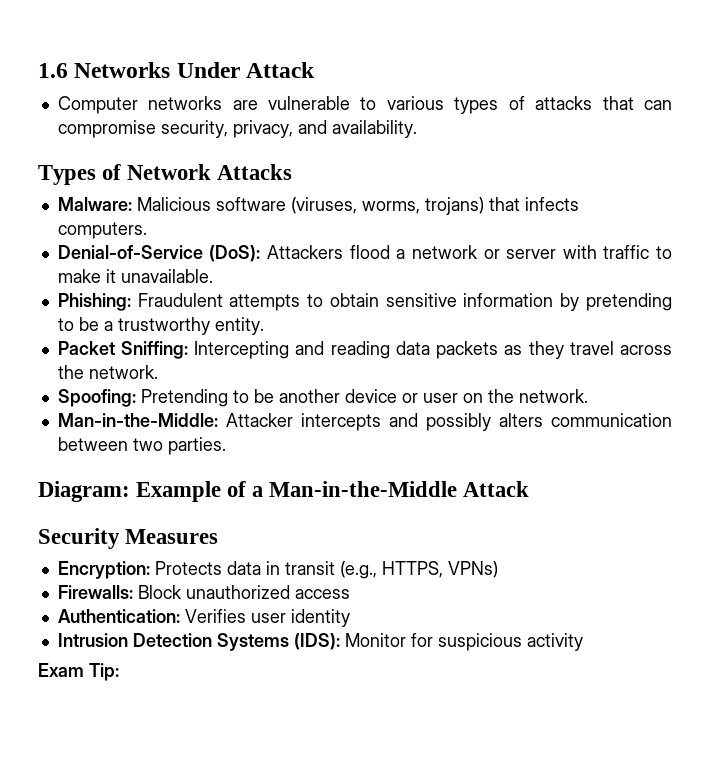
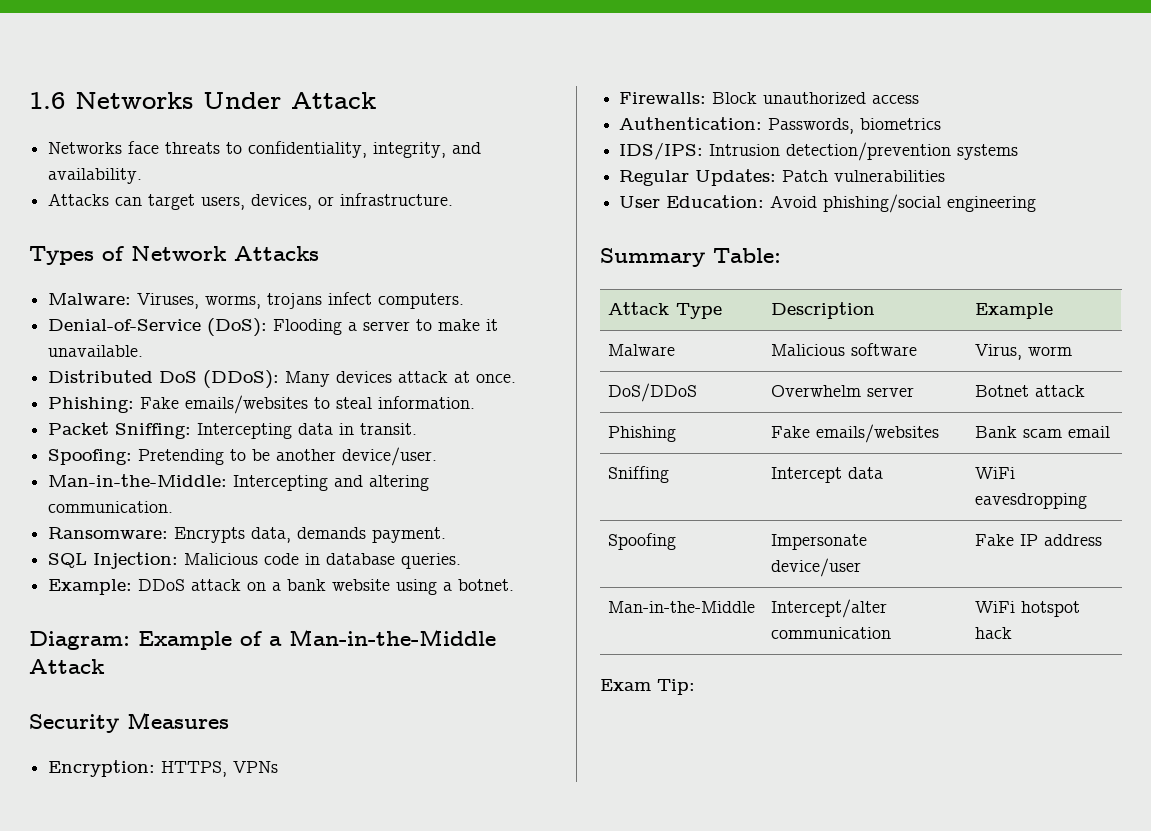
- Computer networks are vulnerable to various types of attacks that can compromise security, privacy, and availability.
+ Networks face threats to confidentiality, integrity, and availability.
+ Attacks can target users, devices, or infrastructure.
- Malware: Malicious software (viruses, worms, trojans) that infects computers.
- Denial-of-Service (DoS): Attackers flood a network or server with traffic to make it unavailable.
- Phishing: Fraudulent attempts to obtain sensitive information by pretending to be a trustworthy entity.
- Packet Sniffing: Intercepting and reading data packets as they travel across the network.
+ Malware: Viruses, worms, trojans infect computers.
+ Denial-of-Service (DoS): Flooding a server to make it unavailable.
+ Distributed DoS (DDoS): Many devices attack at once.
+ Phishing: Fake emails/websites to steal information.
+ Packet Sniffing: Intercepting data in transit.
- Spoofing: Pretending to be another device or user on the network.
- Man-in-the-Middle: Attacker intercepts and possibly alters communication between two parties.
+ Spoofing: Pretending to be another device/user.
+ Man-in-the-Middle: Intercepting and altering communication.
+ Ransomware: Encrypts data, demands payment.
+ SQL Injection: Malicious code in database queries.
+ Example: DDoS attack on a bank website using a botnet.
- Encryption: Protects data in transit (e.g., HTTPS, VPNs)
+ Encryption: HTTPS, VPNs
- Authentication: Verifies user identity
- Intrusion Detection Systems (IDS): Monitor for suspicious activity
+ Authentication: Passwords, biometrics
+ IDS/IPS: Intrusion detection/prevention systems
+ Regular Updates: Patch vulnerabilities
+ User Education: Avoid phishing/social engineering
+ Summary Table:
+ Attack Type | Description | Example
+ Malware | Malicious software | Virus, worm
+ DoS/DDoS | Overwhelm server | Botnet attack
+ Phishing | Fake emails/websites | Bank scam email
+ Sniffing | Intercept data | WiFi eavesdropping
+ Spoofing | Impersonate device/user | Fake IP address
+ Man-in-the-Middle | Intercept/alter communication | WiFi hotspot hack

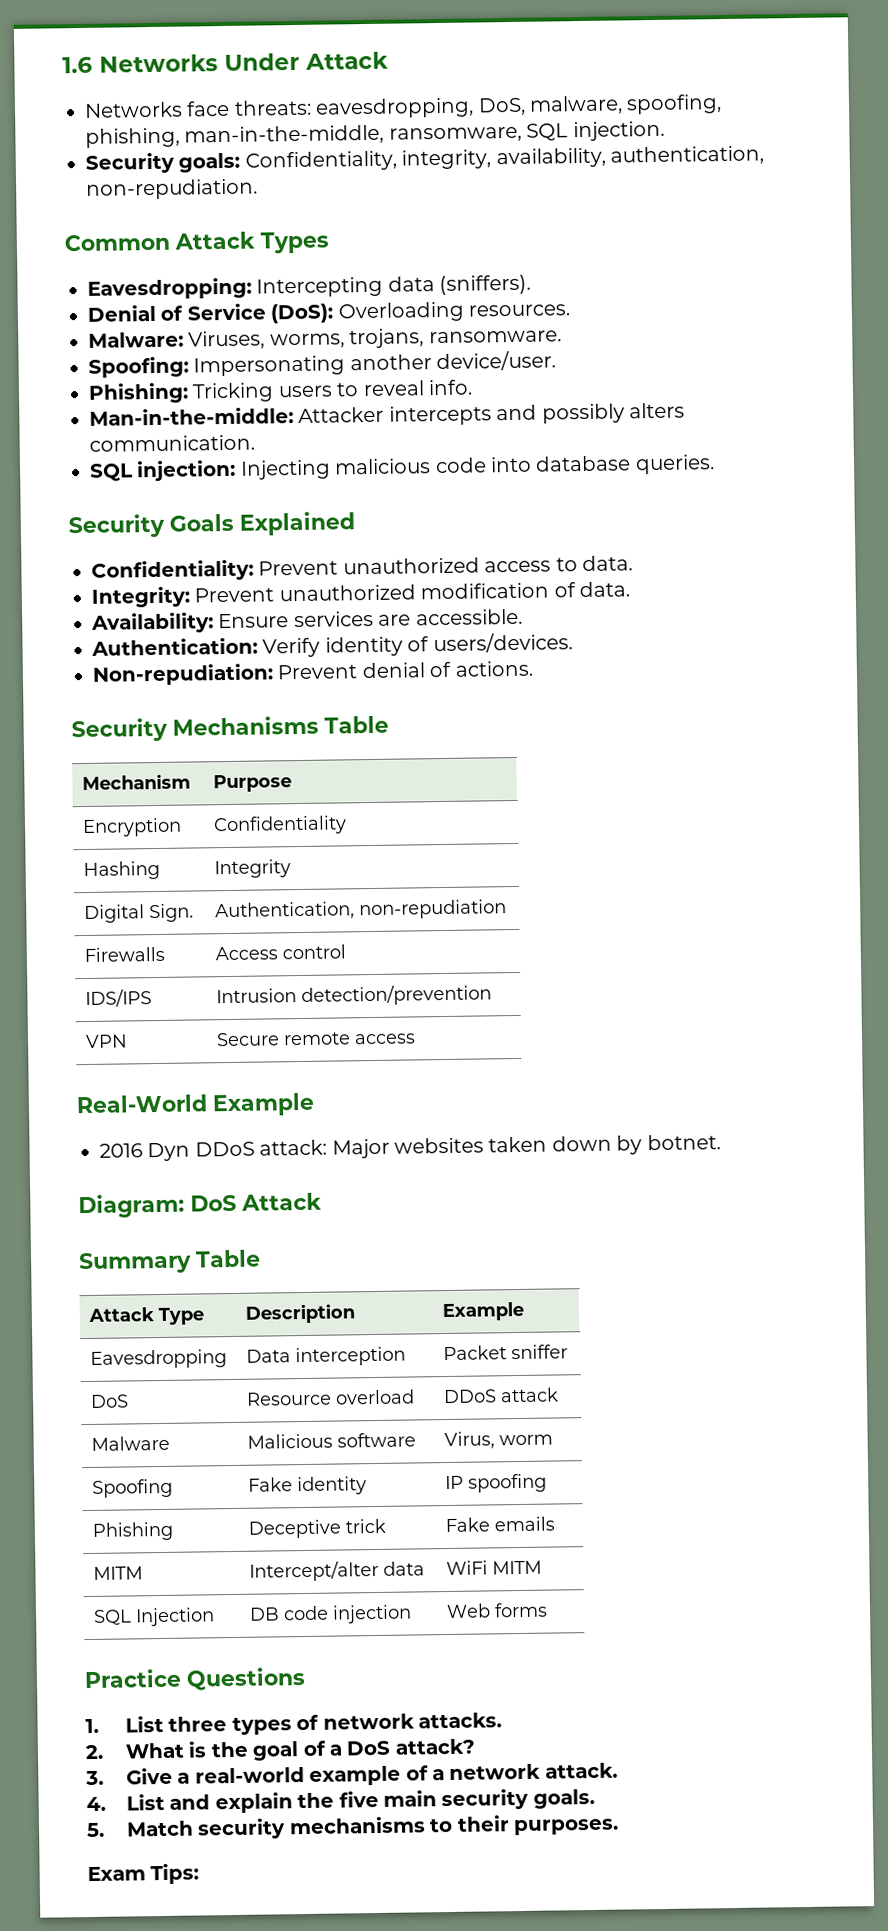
- Networks face threats to confidentiality, integrity, and availability.
- Attacks can target users, devices, or infrastructure.
- Types of Network Attacks
- Malware: Viruses, worms, trojans infect computers.
- Denial-of-Service (DoS): Flooding a server to make it unavailable.
- Distributed DoS (DDoS): Many devices attack at once.
- Phishing: Fake emails/websites to steal information.
- Packet Sniffing: Intercepting data in transit.
- Spoofing: Pretending to be another device/user.
- Man-in-the-Middle: Intercepting and altering communication.
- Ransomware: Encrypts data, demands payment.
- SQL Injection: Malicious code in database queries.
- Example: DDoS attack on a bank website using a botnet.
- Diagram: Example of a Man-in-the-Middle Attack
- Security Measures
- Encryption: HTTPS, VPNs
- Firewalls: Block unauthorized access
- Authentication: Passwords, biometrics
- IDS/IPS: Intrusion detection/prevention systems
- Regular Updates: Patch vulnerabilities
- User Education: Avoid phishing/social engineering
+ Networks face threats: eavesdropping, DoS, malware, spoofing, phishing, man-in-the-middle, ransomware, SQL injection.
+ Security goals: Confidentiality, integrity, availability, authentication, non-repudiation.
+ Common Attack Types
+ Eavesdropping: Intercepting data (sniffers).
+ Denial of Service (DoS): Overloading resources.
+ Malware: Viruses, worms, trojans, ransomware.
+ Spoofing: Impersonating another device/user.
+ Phishing: Tricking users to reveal info.
+ Man-in-the-middle: Attacker intercepts and possibly alters communication.
+ SQL injection: Injecting malicious code into database queries.
+ Security Goals Explained
+ Confidentiality: Prevent unauthorized access to data.
+ Integrity: Prevent unauthorized modification of data.
+ Availability: Ensure services are accessible.
+ Authentication: Verify identity of users/devices.
+ Non-repudiation: Prevent denial of actions.
+ Security Mechanisms Table
+ Mechanism | Purpose
+ Encryption | Confidentiality
+ Hashing | Integrity
+ Digital Sign. | Authentication, non-repudiation
+ Firewalls | Access control
+ IDS/IPS | Intrusion detection/prevention
+ VPN | Secure remote access
+ Real-World Example
+ 2016 Dyn DDoS attack: Major websites taken down by botnet.
+ Diagram: DoS Attack
- Summary Table:
+ Summary Table
+ Eavesdropping | Data interception | Packet sniffer
+ DoS | Resource overload | DDoS attack
- DoS/DDoS | Overwhelm server | Botnet attack
+ Spoofing | Fake identity | IP spoofing
- Phishing | Fake emails/websites | Bank scam email
- Sniffing | Intercept data | WiFi eavesdropping
- Spoofing | Impersonate device/user | Fake IP address
- Man-in-the-Middle | Intercept/alter communication | WiFi hotspot hack
+ Phishing | Deceptive trick | Fake emails
+ MITM | Intercept/alter data | WiFi MITM
+ SQL Injection | DB code injection | Web forms
+ Practice Questions
+ 1. List three types of network attacks.
+ 2. What is the goal of a DoS attack?
+ 3. Give a real-world example of a network attack.
+ 4. List and explain the five main security goals.
+ 5. Match security mechanisms to their purposes.
- Exam Tip:
+ Exam Tips:

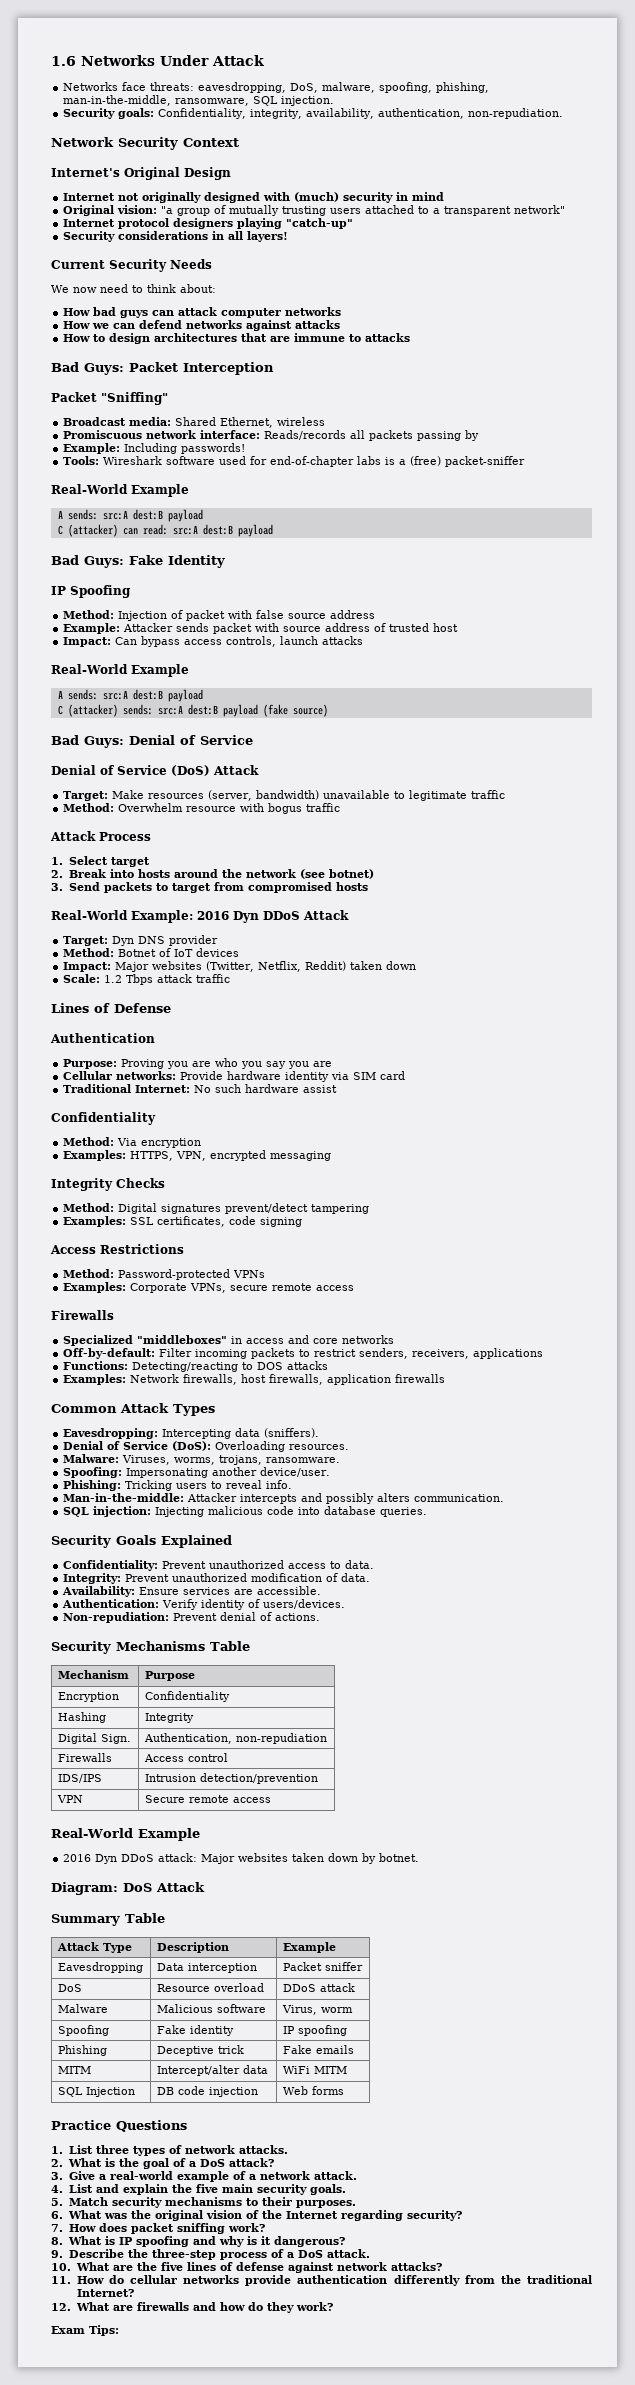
+ Network Security Context
+ Internet's Original Design
+ Internet not originally designed with (much) security in mind
+ Original vision: "a group of mutually trusting users attached to a transparent network"
+ Internet protocol designers playing "catch-up"
+ Security considerations in all layers!
+ Current Security Needs
+ We now need to think about:
+ How bad guys can attack computer networks
+ How we can defend networks against attacks
+ How to design architectures that are immune to attacks
+ Bad Guys: Packet Interception
+ Packet "Sniffing"
+ Broadcast media: Shared Ethernet, wireless
+ Promiscuous network interface: Reads/records all packets passing by
+ Example: Including passwords!
+ Tools: Wireshark software used for end-of-chapter labs is a (free) packet-sniffer
+ Real-World Example
+ A sends: src:A dest:B payload
+ C (attacker) can read: src:A dest:B payload
+ Bad Guys: Fake Identity
+ IP Spoofing
+ Method: Injection of packet with false source address
+ Example: Attacker sends packet with source address of trusted host
+ Impact: Can bypass access controls, launch attacks
+ Real-World Example
+ A sends: src:A dest:B payload
+ C (attacker) sends: src:A dest:B payload (fake source)
+ Bad Guys: Denial of Service
+ Denial of Service (DoS) Attack
+ Target: Make resources (server, bandwidth) unavailable to legitimate traffic
+ Method: Overwhelm resource with bogus traffic
+ Attack Process
+ 1. Select target
+ 2. Break into hosts around the network (see botnet)
+ 3. Send packets to target from compromised hosts
+ Real-World Example: 2016 Dyn DDoS Attack
+ Target: Dyn DNS provider
+ Method: Botnet of IoT devices
+ Impact: Major websites (Twitter, Netflix, Reddit) taken down
+ Scale: 1.2 Tbps attack traffic
+ Lines of Defense
+ Authentication
+ Purpose: Proving you are who you say you are
+ Cellular networks: Provide hardware identity via SIM card
+ Traditional Internet: No such hardware assist
+ Confidentiality
+ Method: Via encryption
+ Examples: HTTPS, VPN, encrypted messaging
+ Integrity Checks
+ Method: Digital signatures prevent/detect tampering
+ Examples: SSL certificates, code signing
+ Access Restrictions
+ Method: Password-protected VPNs
+ Examples: Corporate VPNs, secure remote access
+ Firewalls
+ Specialized "middleboxes" in access and core networks
+ Off-by-default: Filter incoming packets to restrict senders, receivers, applications
+ Functions: Detecting/reacting to DOS attacks
+ Examples: Network firewalls, host firewalls, application firewalls
+ 6. What was the original vision of the Internet regarding security?
+ 7. How does packet sniffing work?
+ 8. What is IP spoofing and why is it dangerous?
+ 9. Describe the three-step process of a DoS attack.
+ 10. What are the five lines of defense against network attacks?
+ 11. How do cellular networks provide authentication differently from the traditional Internet?
+ 12. What are firewalls and how do they work?

